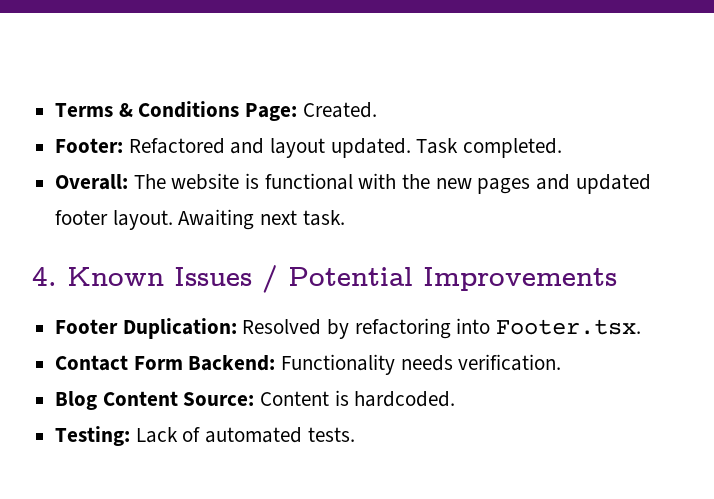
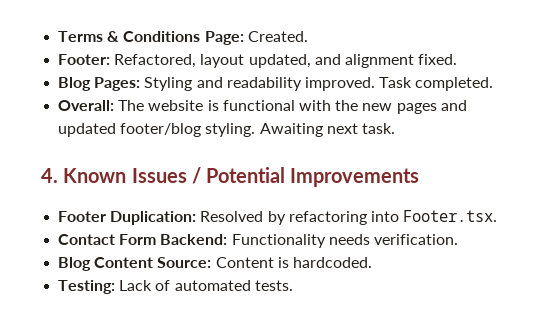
- Footer: Refactored and layout updated.
+ Footer: Refactored, layout updated, and alignment fixed.
+ Blog Pages: Styling and readability improved.
- Overall: The website is functional with the new pages and updated footer layout.
+ Overall: The website is functional with the new pages and updated footer/blog styling.

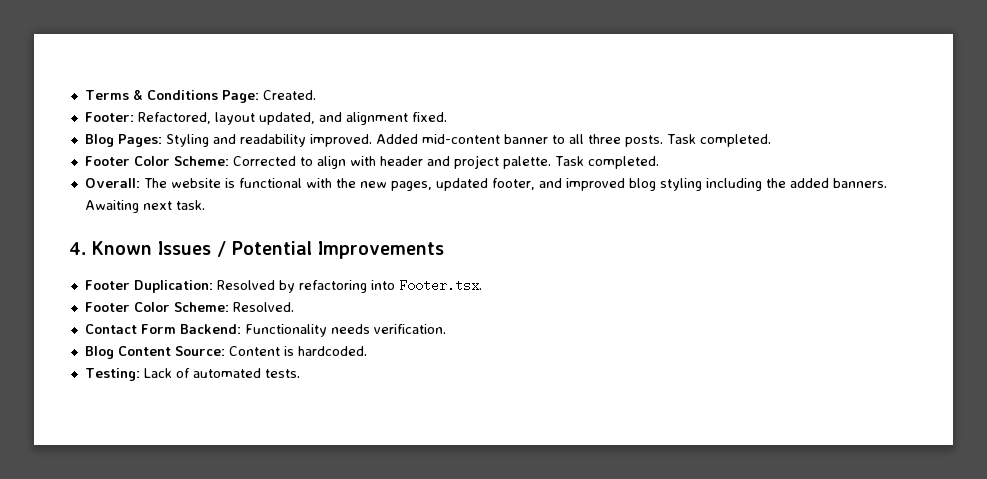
+ Added mid-content banner to all three posts. Task completed.
+ Footer Color Scheme: Corrected to align with header and project palette.
- Overall: The website is functional with the new pages and updated footer/blog styling.
+ Overall: The website is functional with the new pages, updated footer, and improved blog styling including the added banners.
+ Footer Color Scheme: Resolved.

